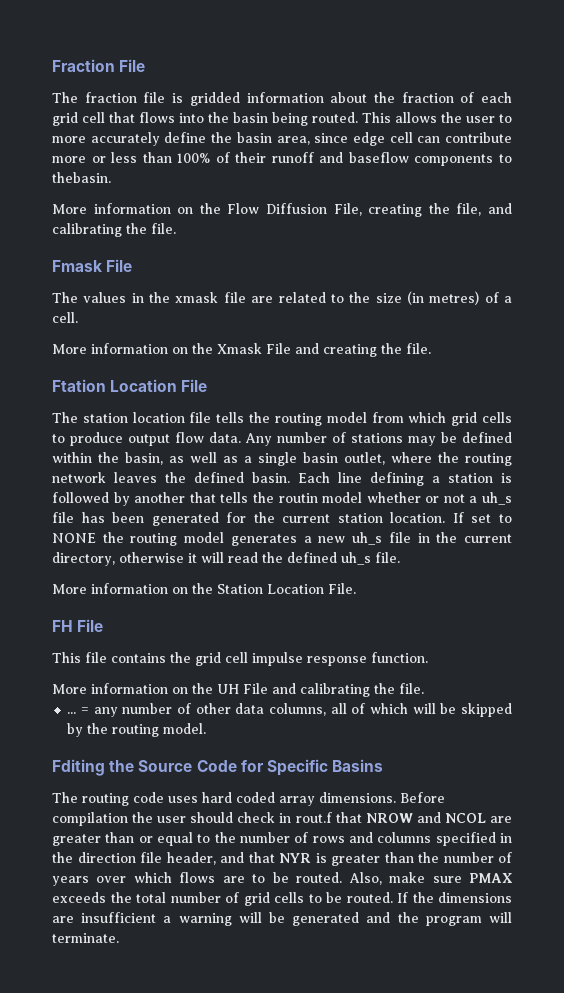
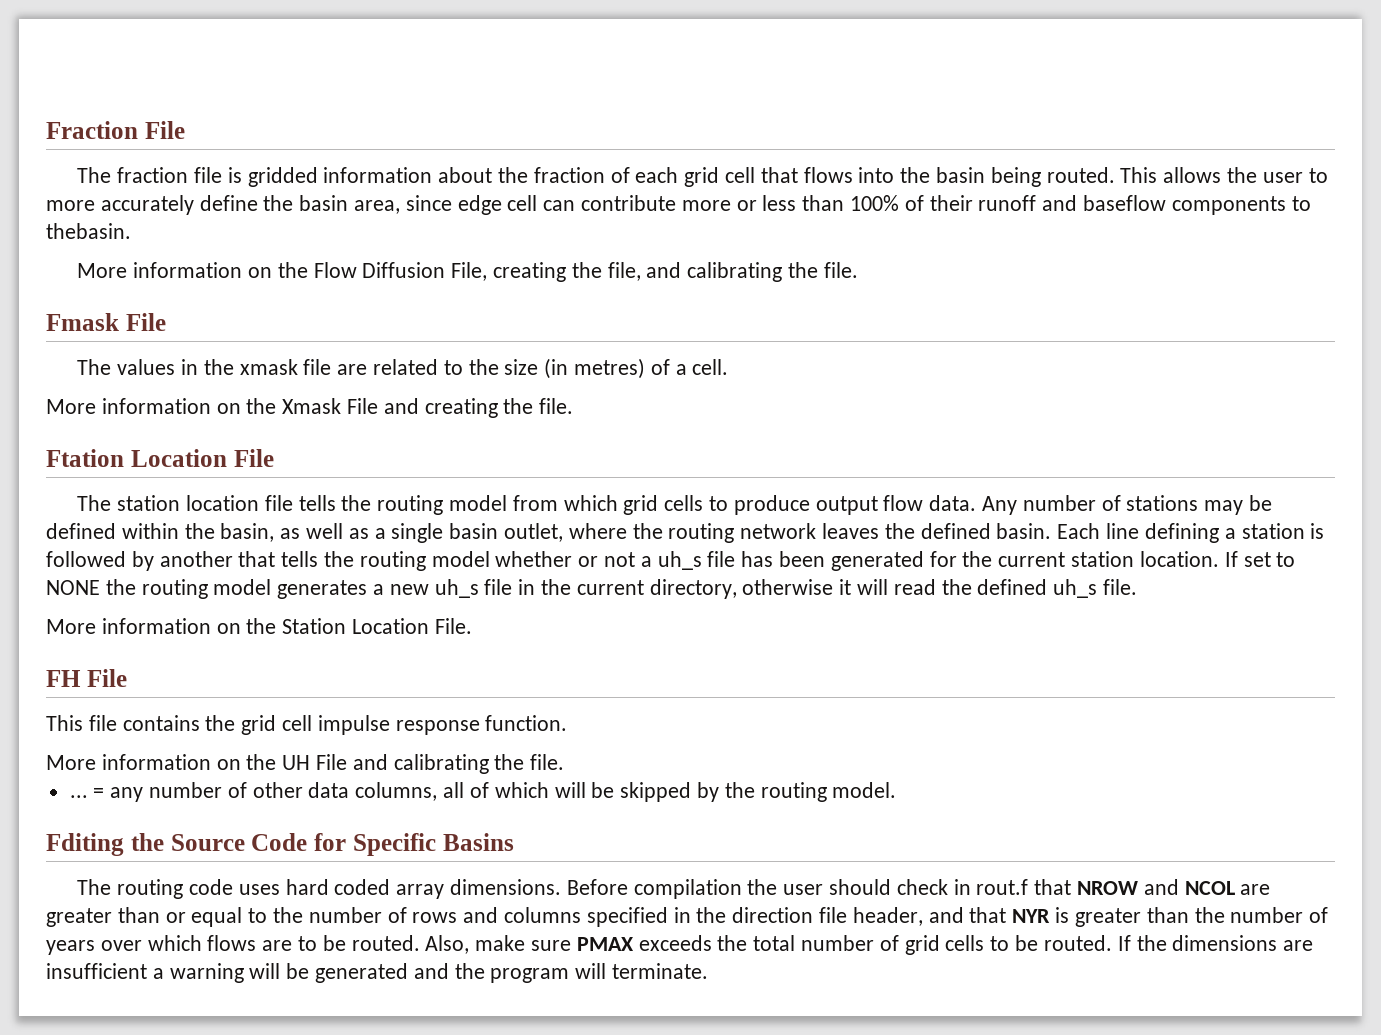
- Each line defining a station is followed by another that tells the routin model whether or not a uh_s file has been generated for the current station location.
+ Each line defining a station is followed by another that tells the routing model whether or not a uh_s file has been generated for the current station location.

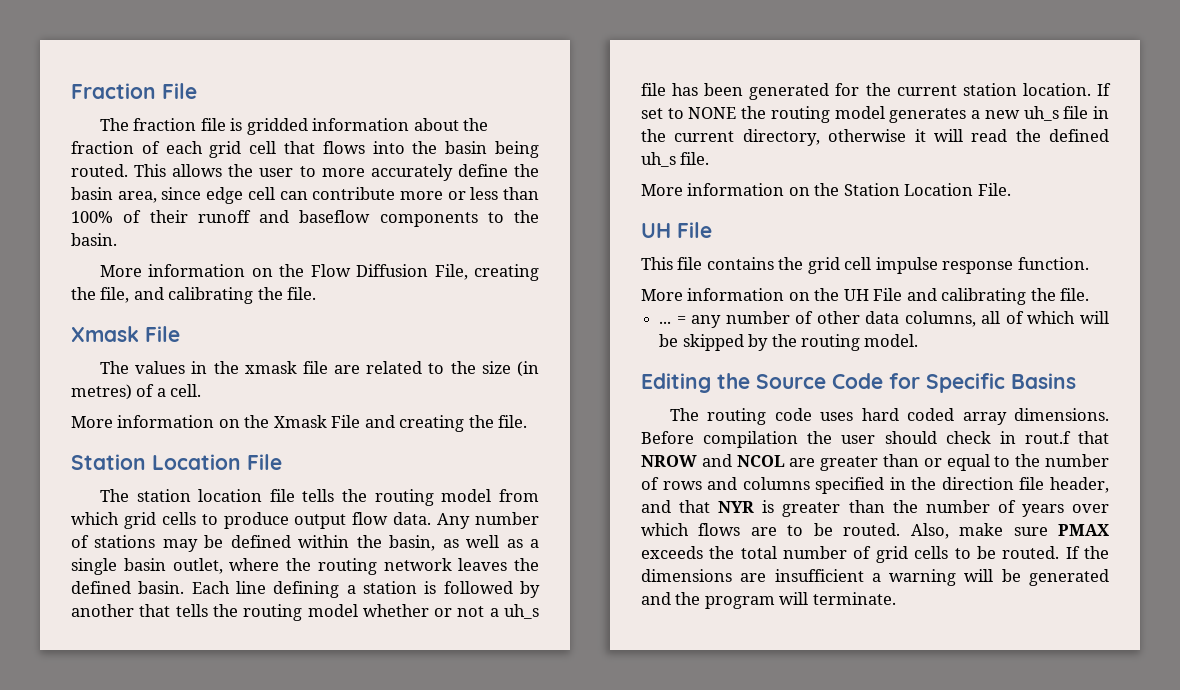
- This allows the user to more accurately define the basin area, since edge cell can contribute more or less than 100% of their runoff and baseflow components to thebasin.
+ This allows the user to more accurately define the basin area, since edge cell can contribute more or less than 100% of their runoff and baseflow components to the basin.
  More information on the Flow Diffusion File, creating the file, and calibrating the file.
- Fmask File
+ Xmask File
- Ftation Location File
+ Station Location File
  More information on the Station Location File.
- FH File
+ UH File
- Fditing the Source Code for Specific Basins
+ Editing the Source Code for Specific Basins

